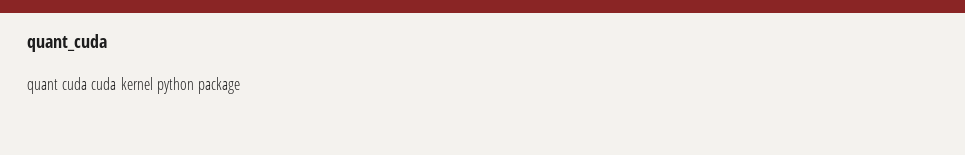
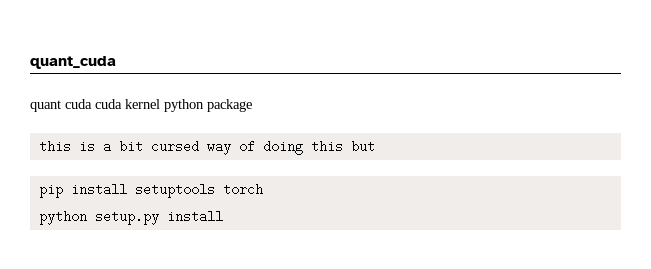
+ this is a bit cursed way of doing this but
+ pip install setuptools torch
+ python setup.py install

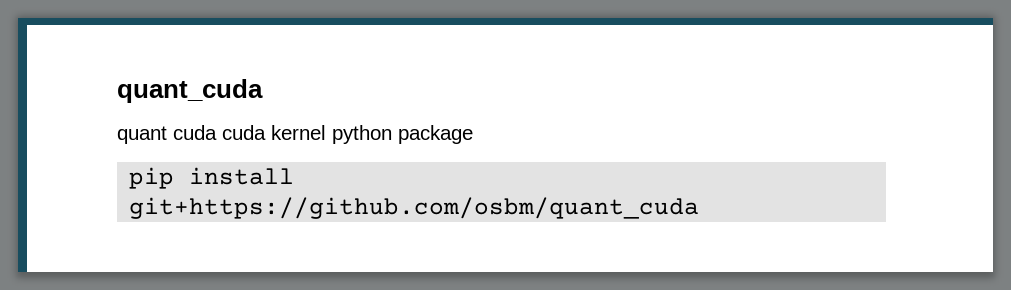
- this is a bit cursed way of doing this but
- pip install setuptools torch
- python setup.py install
+ pip install git+https://github.com/osbm/quant_cuda

